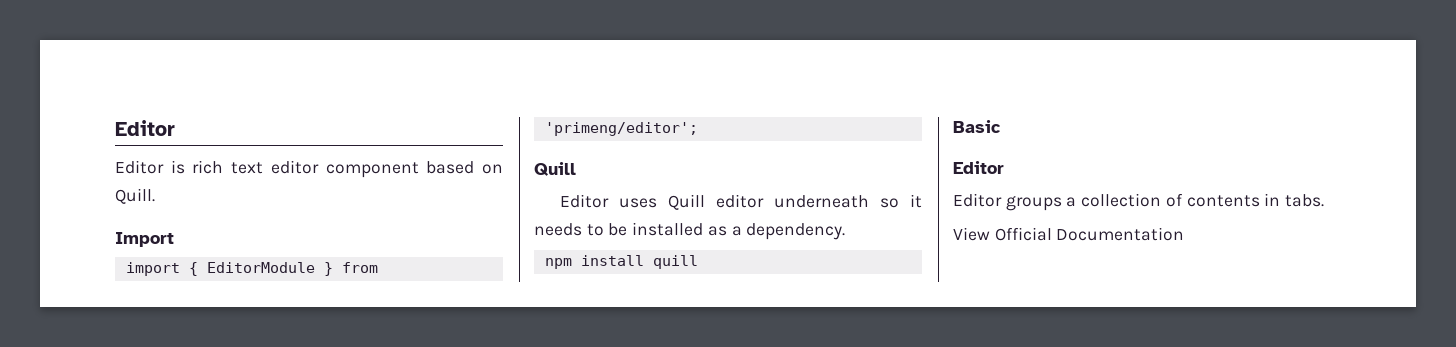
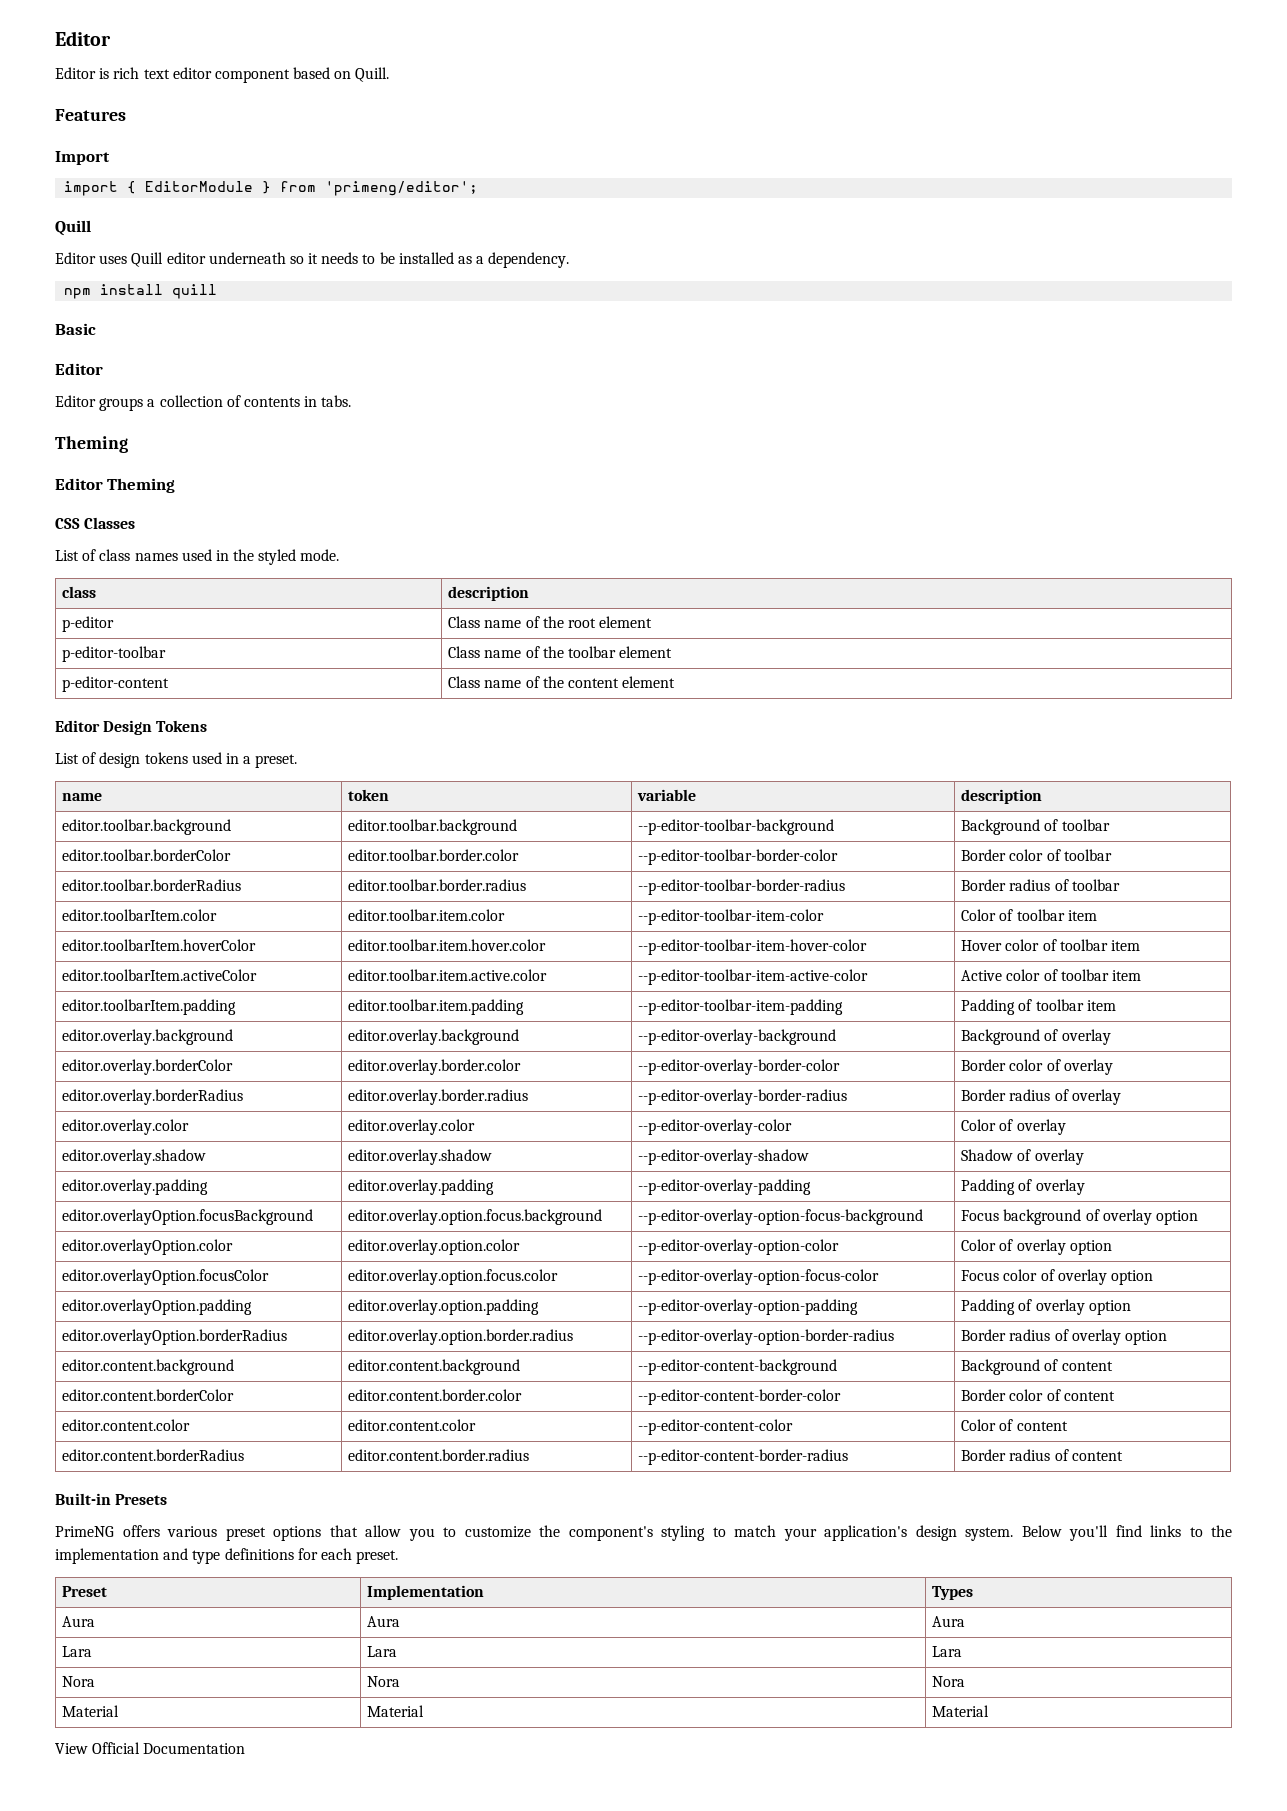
+ Features
  Editor groups a collection of contents in tabs.
+ Theming
+ Editor Theming
+ CSS Classes
+ List of class names used in the styled mode.
+ class | description
+ p-editor | Class name of the root element
+ p-editor-toolbar | Class name of the toolbar element
+ p-editor-content | Class name of the content element
+ Editor Design Tokens
+ List of design tokens used in a preset.
+ name | token | variable | description
+ editor.toolbar.background | editor.toolbar.background | --p-editor-toolbar-background | Background of toolbar
+ editor.toolbar.borderColor | editor.toolbar.border.color | --p-editor-toolbar-border-color | Border color of toolbar
+ editor.toolbar.borderRadius | editor.toolbar.border.radius | --p-editor-toolbar-border-radius | Border radius of toolbar
+ editor.toolbarItem.color | editor.toolbar.item.color | --p-editor-toolbar-item-color | Color of toolbar item
+ editor.toolbarItem.hoverColor | editor.toolbar.item.hover.color | --p-editor-toolbar-item-hover-color | Hover color of toolbar item
+ editor.toolbarItem.activeColor | editor.toolbar.item.active.color | --p-editor-toolbar-item-active-color | Active color of toolbar item
+ editor.toolbarItem.padding | editor.toolbar.item.padding | --p-editor-toolbar-item-padding | Padding of toolbar item
+ editor.overlay.background | editor.overlay.background | --p-editor-overlay-background | Background of overlay
+ editor.overlay.borderColor | editor.overlay.border.color | --p-editor-overlay-border-color | Border color of overlay
+ editor.overlay.borderRadius | editor.overlay.border.radius | --p-editor-overlay-border-radius | Border radius of overlay
+ editor.overlay.color | editor.overlay.color | --p-editor-overlay-color | Color of overlay
+ editor.overlay.shadow | editor.overlay.shadow | --p-editor-overlay-shadow | Shadow of overlay
+ editor.overlay.padding | editor.overlay.padding | --p-editor-overlay-padding | Padding of overlay
+ editor.overlayOption.focusBackground | editor.overlay.option.focus.background | --p-editor-overlay-option-focus-background | Focus background of overlay option
+ editor.overlayOption.color | editor.overlay.option.color | --p-editor-overlay-option-color | Color of overlay option
+ editor.overlayOption.focusColor | editor.overlay.option.focus.color | --p-editor-overlay-option-focus-color | Focus color of overlay option
+ editor.overlayOption.padding | editor.overlay.option.padding | --p-editor-overlay-option-padding | Padding of overlay option
+ editor.overlayOption.borderRadius | editor.overlay.option.border.radius | --p-editor-overlay-option-border-radius | Border radius of overlay option
+ editor.content.background | editor.content.background | --p-editor-content-background | Background of content
+ editor.content.borderColor | editor.content.border.color | --p-editor-content-border-color | Border color of content
+ editor.content.color | editor.content.color | --p-editor-content-color | Color of content
+ editor.content.borderRadius | editor.content.border.radius | --p-editor-content-border-radius | Border radius of content
+ Built-in Presets
+ PrimeNG offers various preset options that allow you to customize the component's styling to match your application's design system. Below you'll find links to the implementation and type definitions for each preset.
+ Preset | Implementation | Types
+ Aura | Aura | Aura
+ Lara | Lara | Lara
+ Nora | Nora | Nora
+ Material | Material | Material

